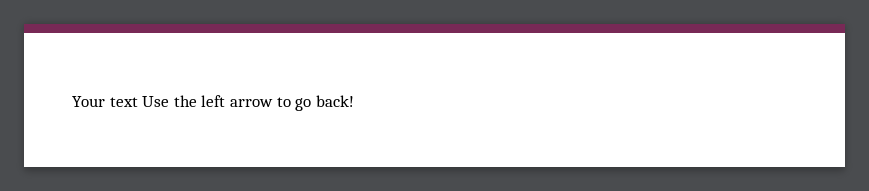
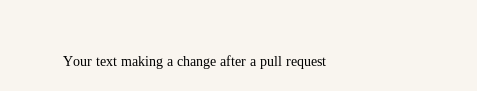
- Your text Use the left arrow to go back!
+ Your text making a change after a pull request

